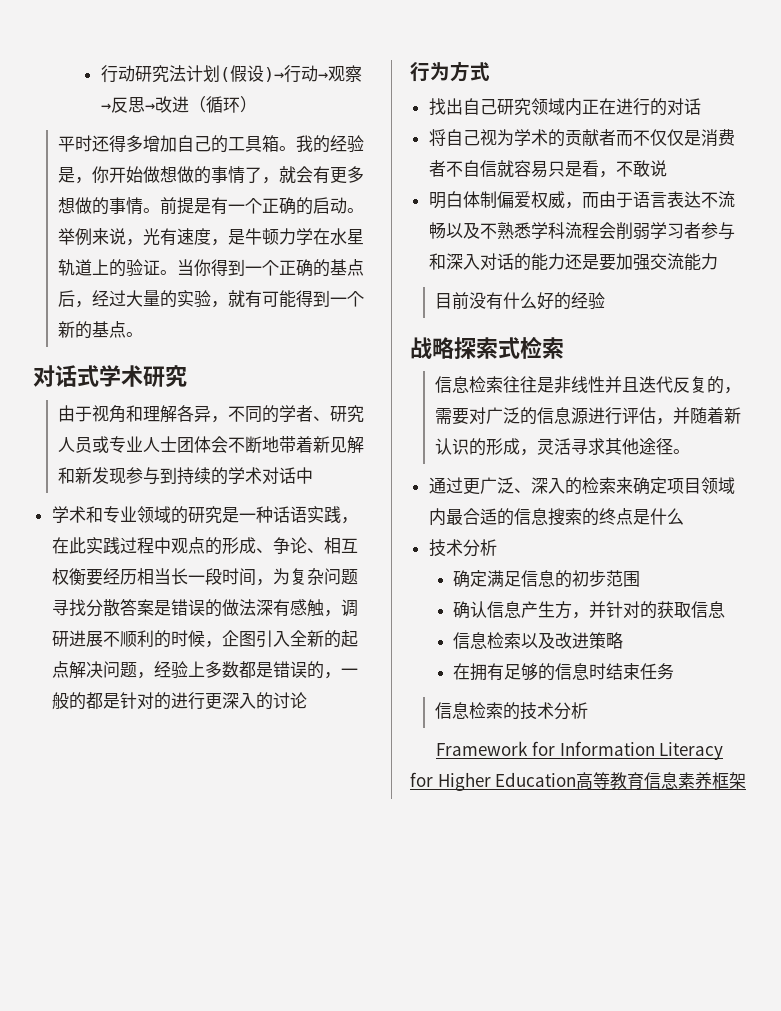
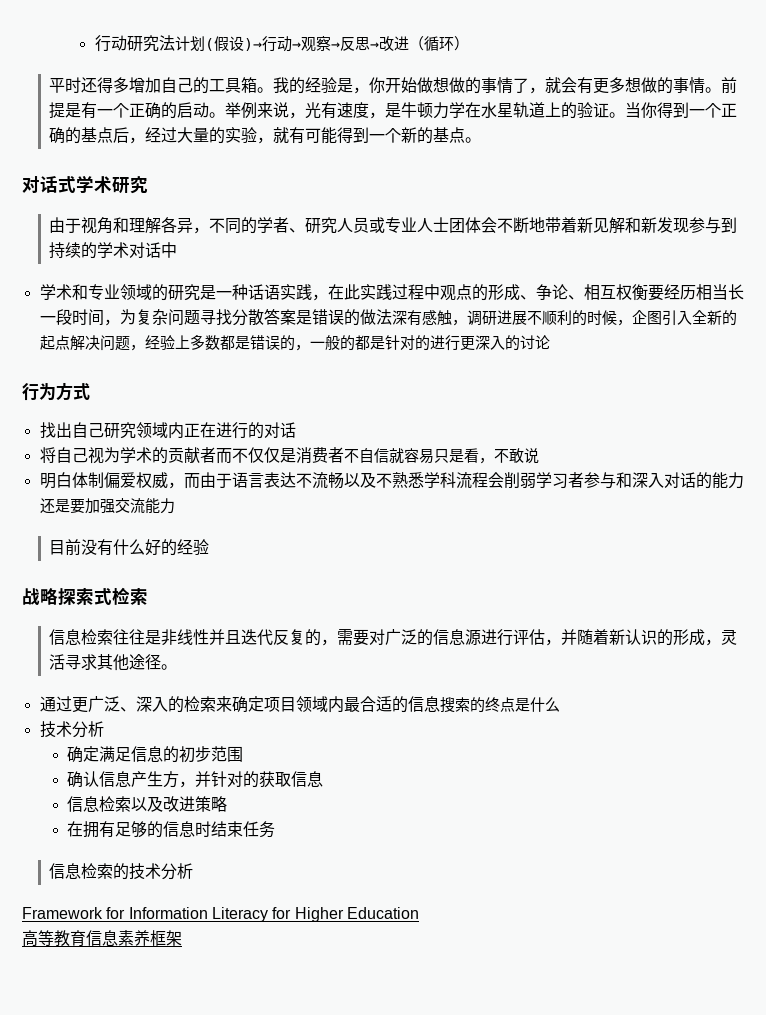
- Framework for Information Literacy for Higher Education高等教育信息素养框架
+ Framework for Information Literacy for Higher Education
+ 高等教育信息素养框架

